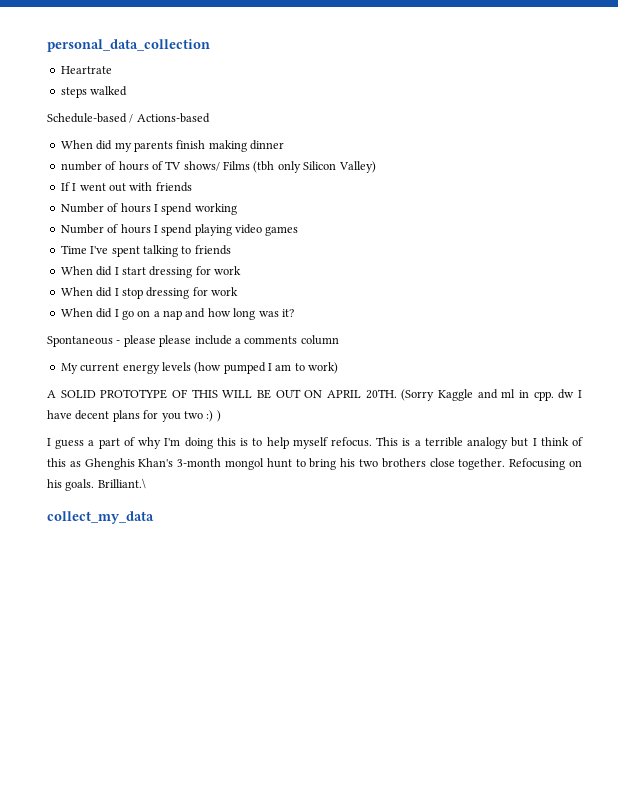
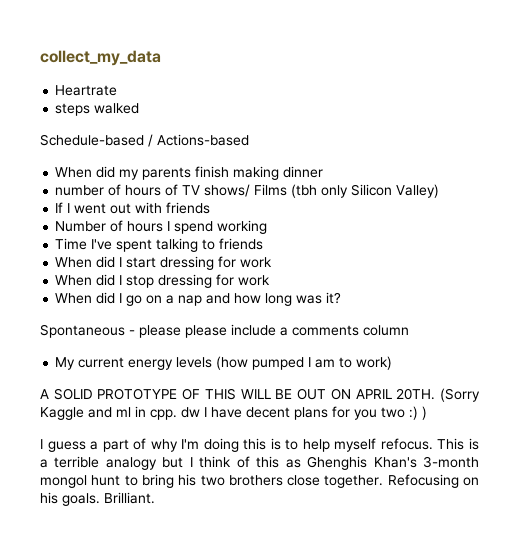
- personal_data_collection
+ collect_my_data
- Number of hours I spend playing video games
- Brilliant.\
- collect_my_data
+ Brilliant.

